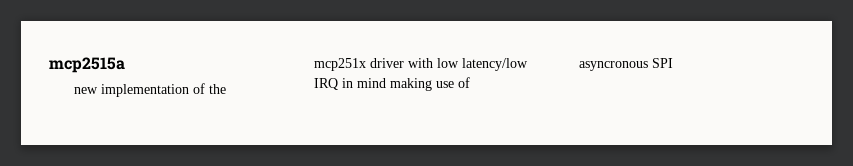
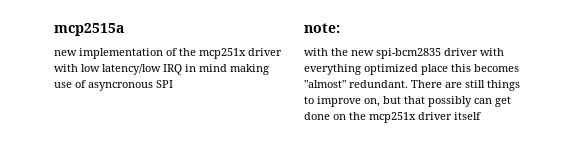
+ note:
+ with the new spi-bcm2835 driver with everything optimized place this becomes "almost" redundant. There are still things to improve on, but that possibly can get done on the mcp251x driver itself

